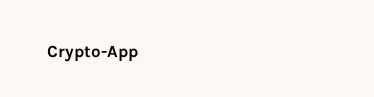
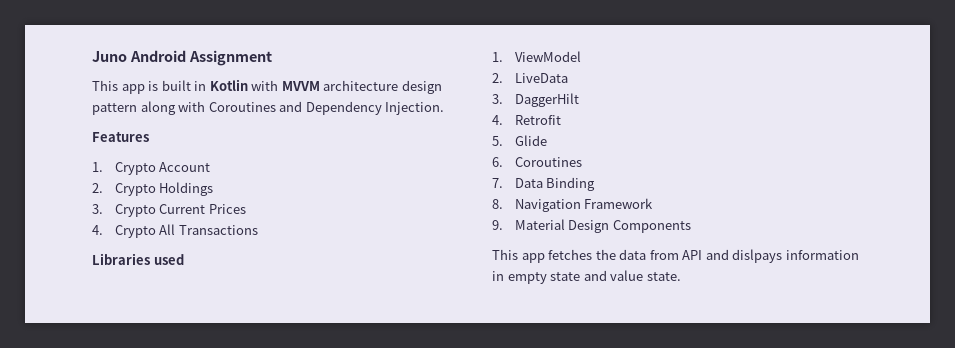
- Crypto-App
+ Juno Android Assignment
+ This app is built in Kotlin with MVVM architecture design pattern along with Coroutines and Dependency Injection.
+ Features
+ 1. Crypto Account
+ 2. Crypto Holdings
+ 3. Crypto Current Prices
+ 4. Crypto All Transactions
+ Libraries used
+ 1. ViewModel
+ 2. LiveData
+ 3. DaggerHilt
+ 4. Retrofit
+ 5. Glide
+ 6. Coroutines
+ 7. Data Binding
+ 8. Navigation Framework
+ 9. Material Design Components
+ This app fetches the data from API and dislpays information in empty state and value state.

